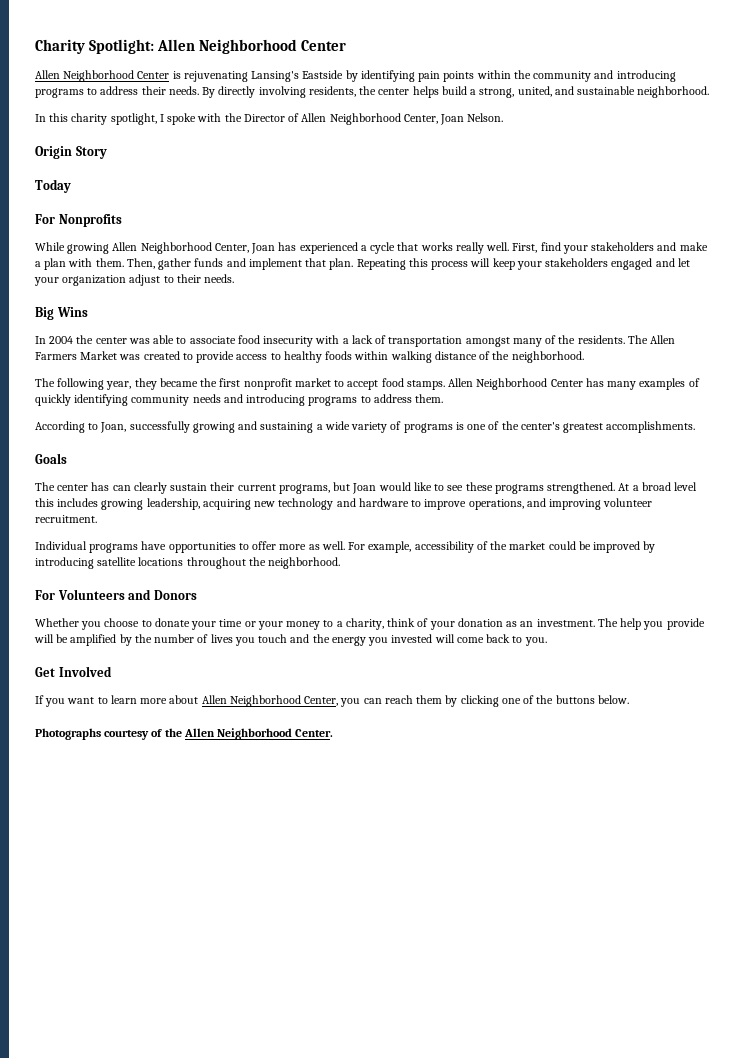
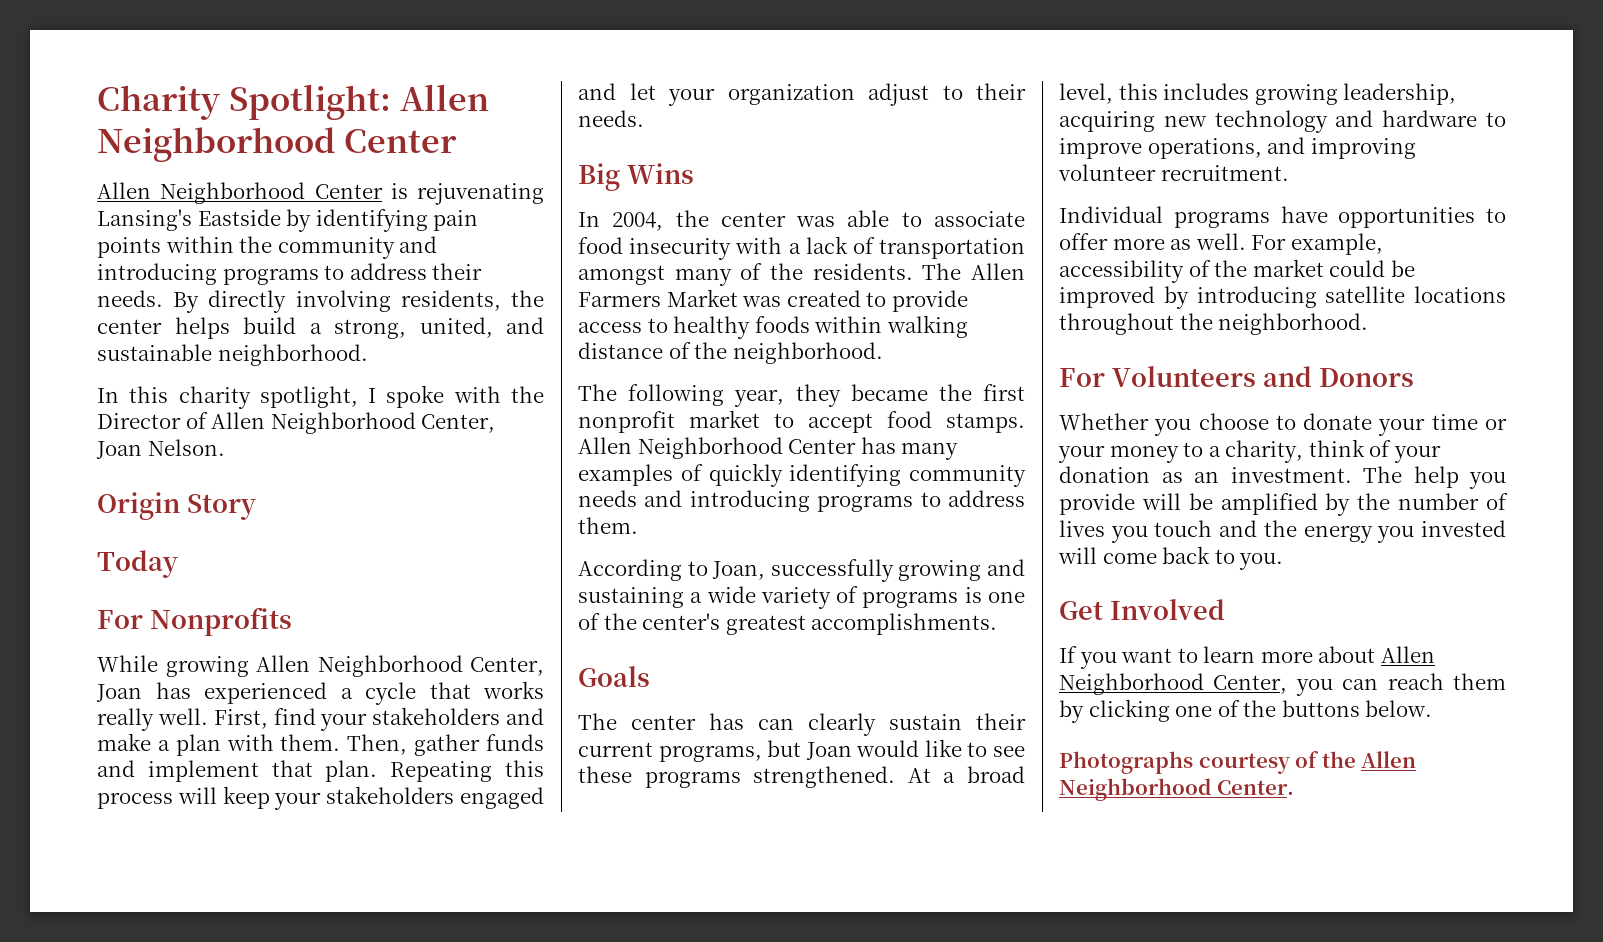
- In 2004 the center was able to associate food insecurity with a lack of transportation amongst many of the residents.
+ In 2004, the center was able to associate food insecurity with a lack of transportation amongst many of the residents.
- At a broad level this includes growing leadership, acquiring new technology and hardware to improve operations, and improving volunteer recruitment.
+ At a broad level, this includes growing leadership, acquiring new technology and hardware to improve operations, and improving volunteer recruitment.

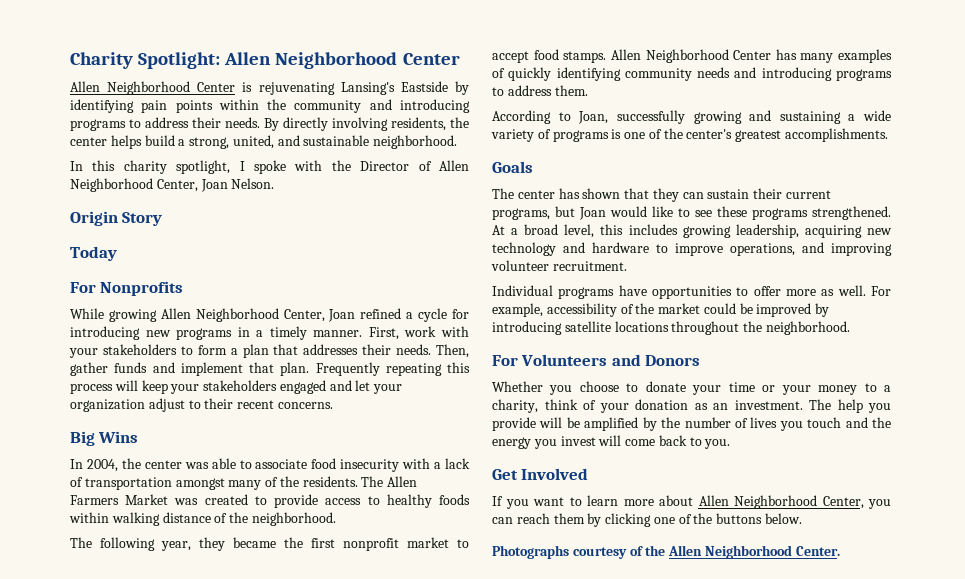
- While growing Allen Neighborhood Center, Joan has experienced a cycle that works really well. First, find your stakeholders and make a plan with them.
+ While growing Allen Neighborhood Center, Joan refined a cycle for introducing new programs in a timely manner. First, work with your stakeholders to form a plan that addresses their needs.
- Repeating this process will keep your stakeholders engaged and let your organization adjust to their needs.
+ Frequently repeating this process will keep your stakeholders engaged and let your organization adjust to their recent concerns.
- The center has can clearly sustain their current programs, but Joan would like to see these programs strengthened.
+ The center has shown that they can sustain their current programs, but Joan would like to see these programs strengthened.
- The help you provide will be amplified by the number of lives you touch and the energy you invested will come back to you.
+ The help you provide will be amplified by the number of lives you touch and the energy you invest will come back to you.

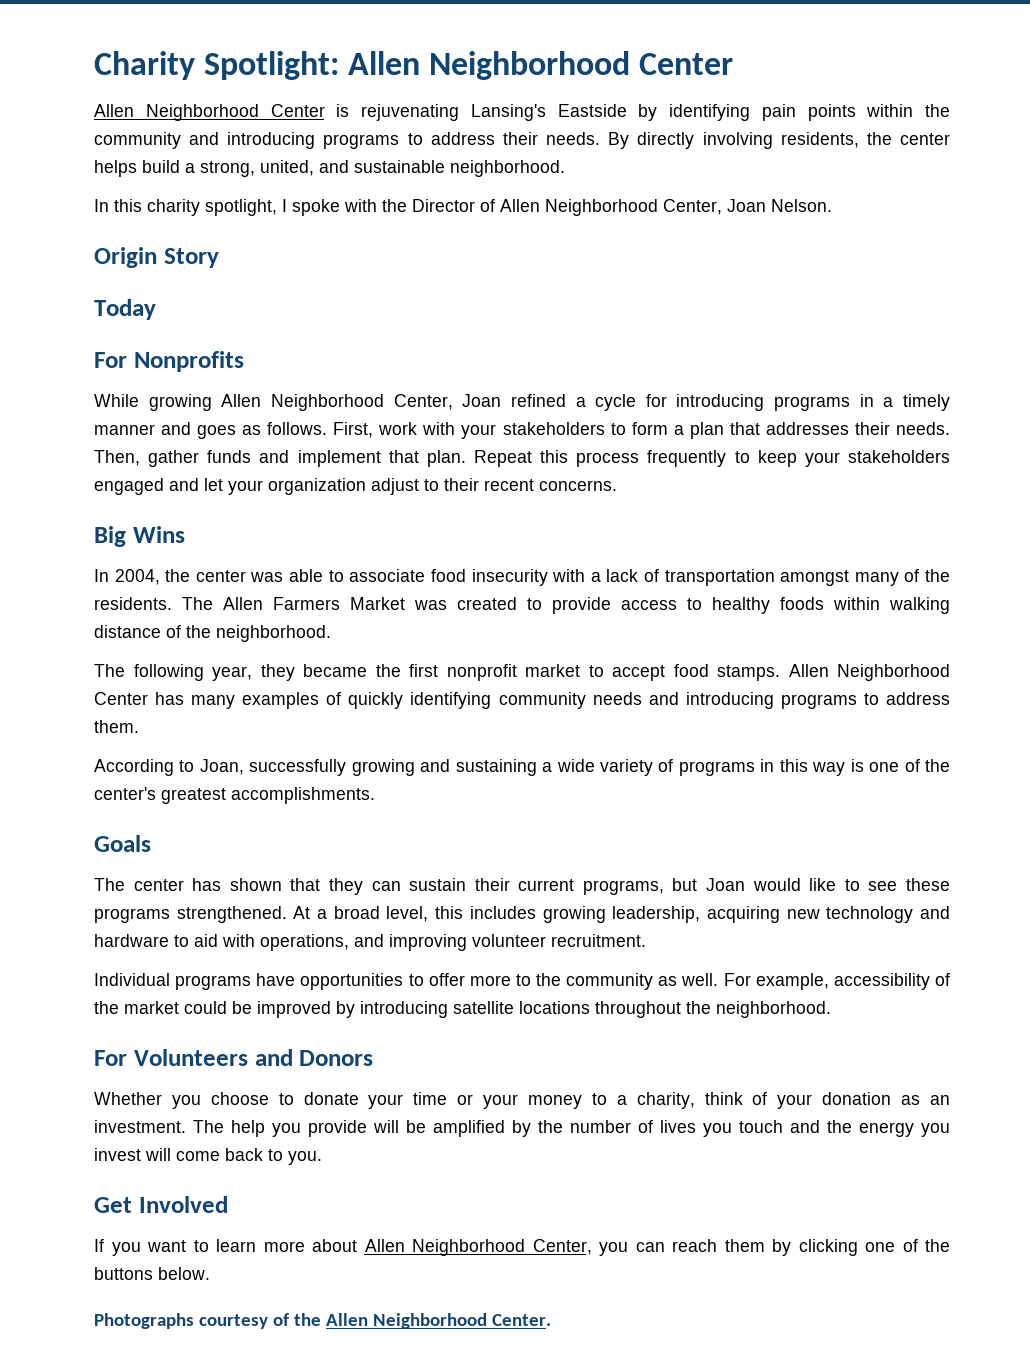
- While growing Allen Neighborhood Center, Joan refined a cycle for introducing new programs in a timely manner.
+ While growing Allen Neighborhood Center, Joan refined a cycle for introducing programs in a timely manner and goes as follows.
- Frequently repeating this process will keep your stakeholders engaged and let your organization adjust to their recent concerns.
+ Repeat this process frequently to keep your stakeholders engaged and let your organization adjust to their recent concerns.
- According to Joan, successfully growing and sustaining a wide variety of programs is one of the center's greatest accomplishments.
+ According to Joan, successfully growing and sustaining a wide variety of programs in this way is one of the center's greatest accomplishments.
- At a broad level, this includes growing leadership, acquiring new technology and hardware to improve operations, and improving volunteer recruitment.
+ At a broad level, this includes growing leadership, acquiring new technology and hardware to aid with operations, and improving volunteer recruitment.
- Individual programs have opportunities to offer more as well.
+ Individual programs have opportunities to offer more to the community as well.

